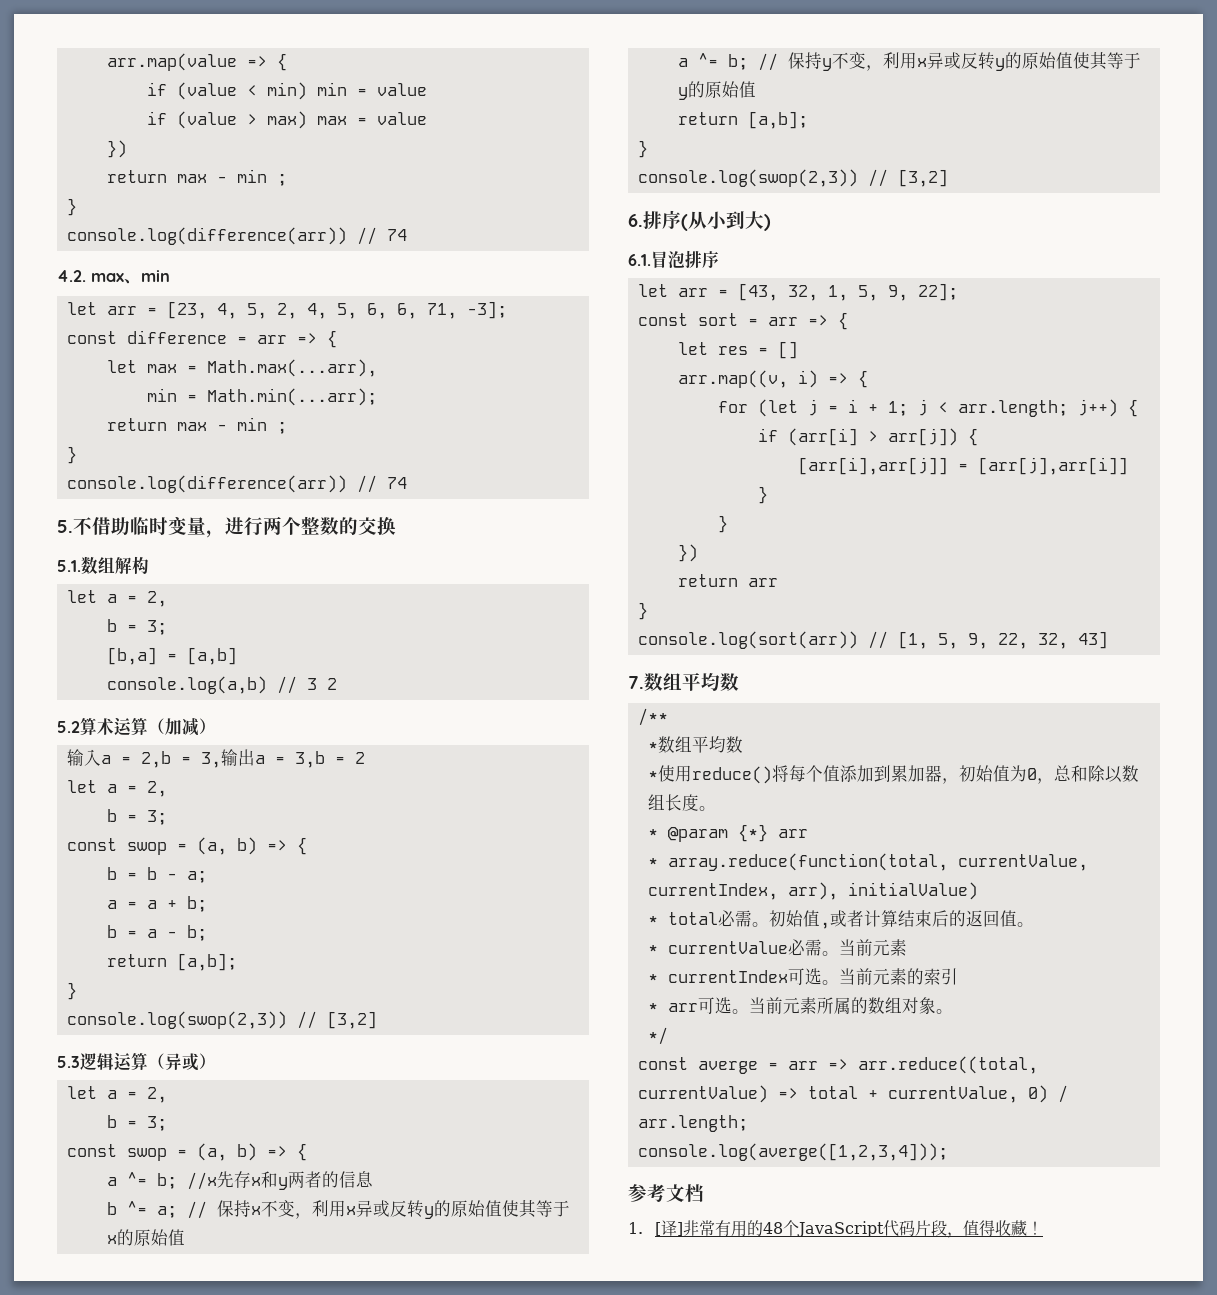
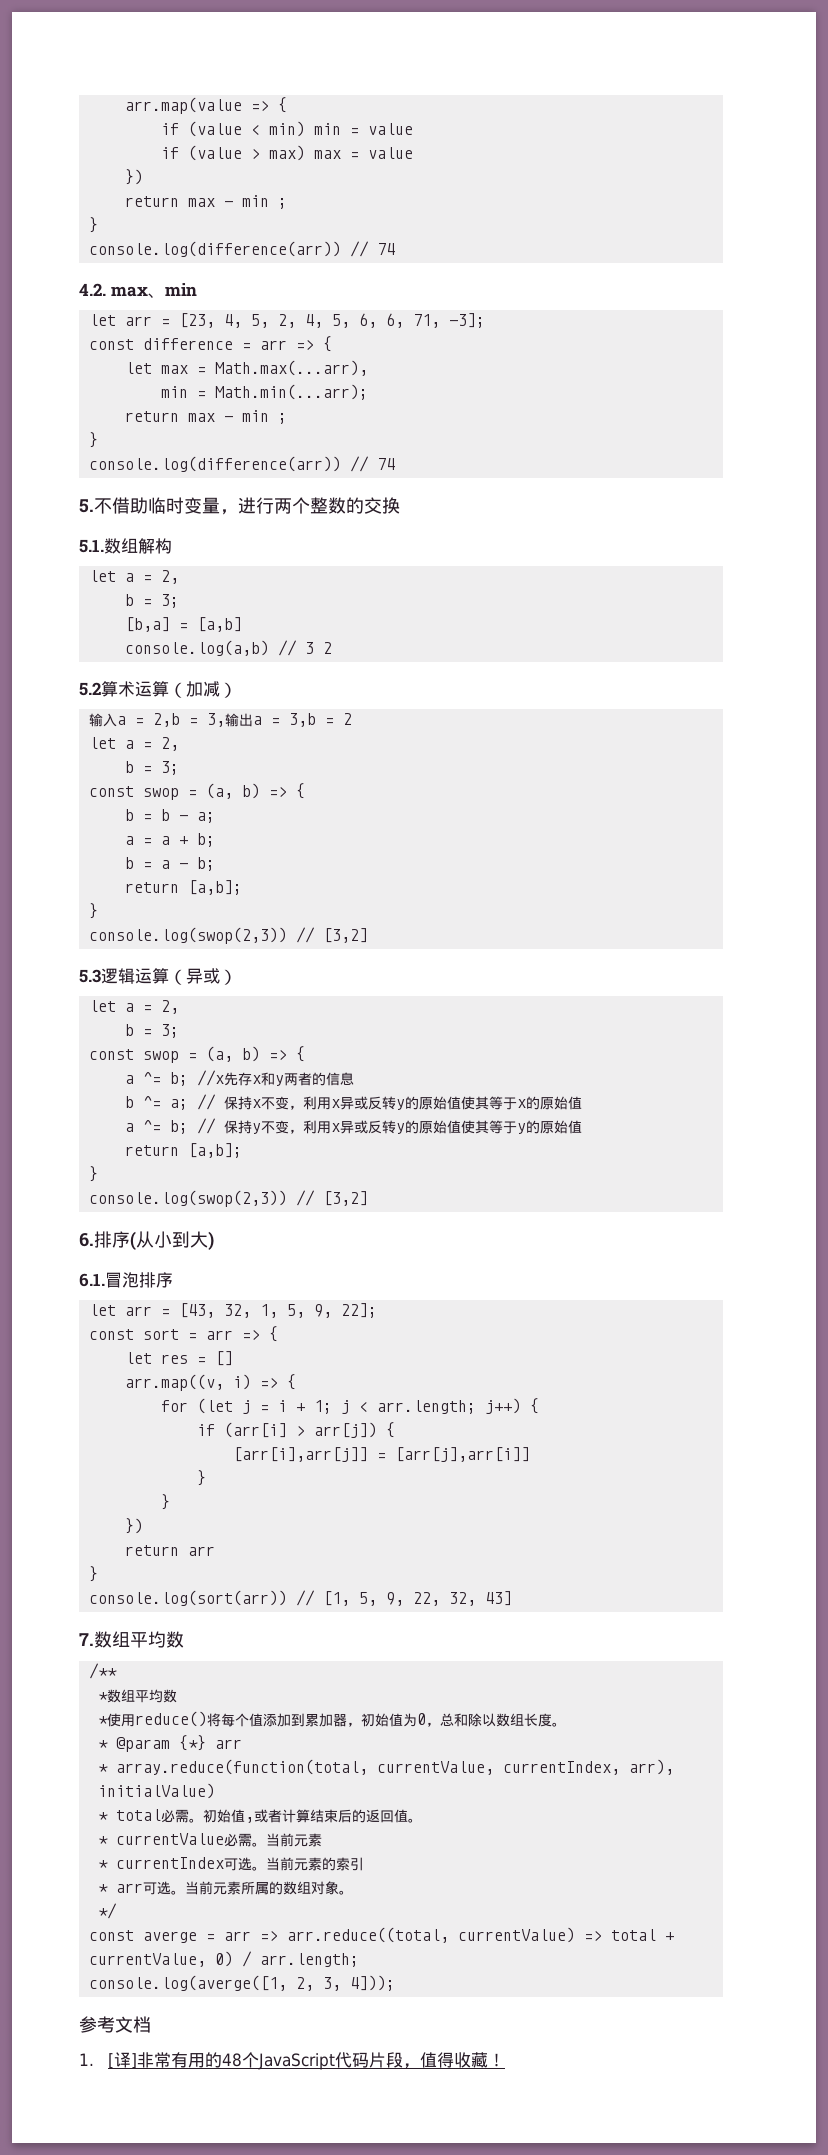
- console.log(averge([1,2,3,4]));
+ console.log(averge([1, 2, 3, 4]));

